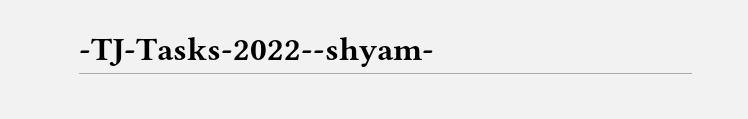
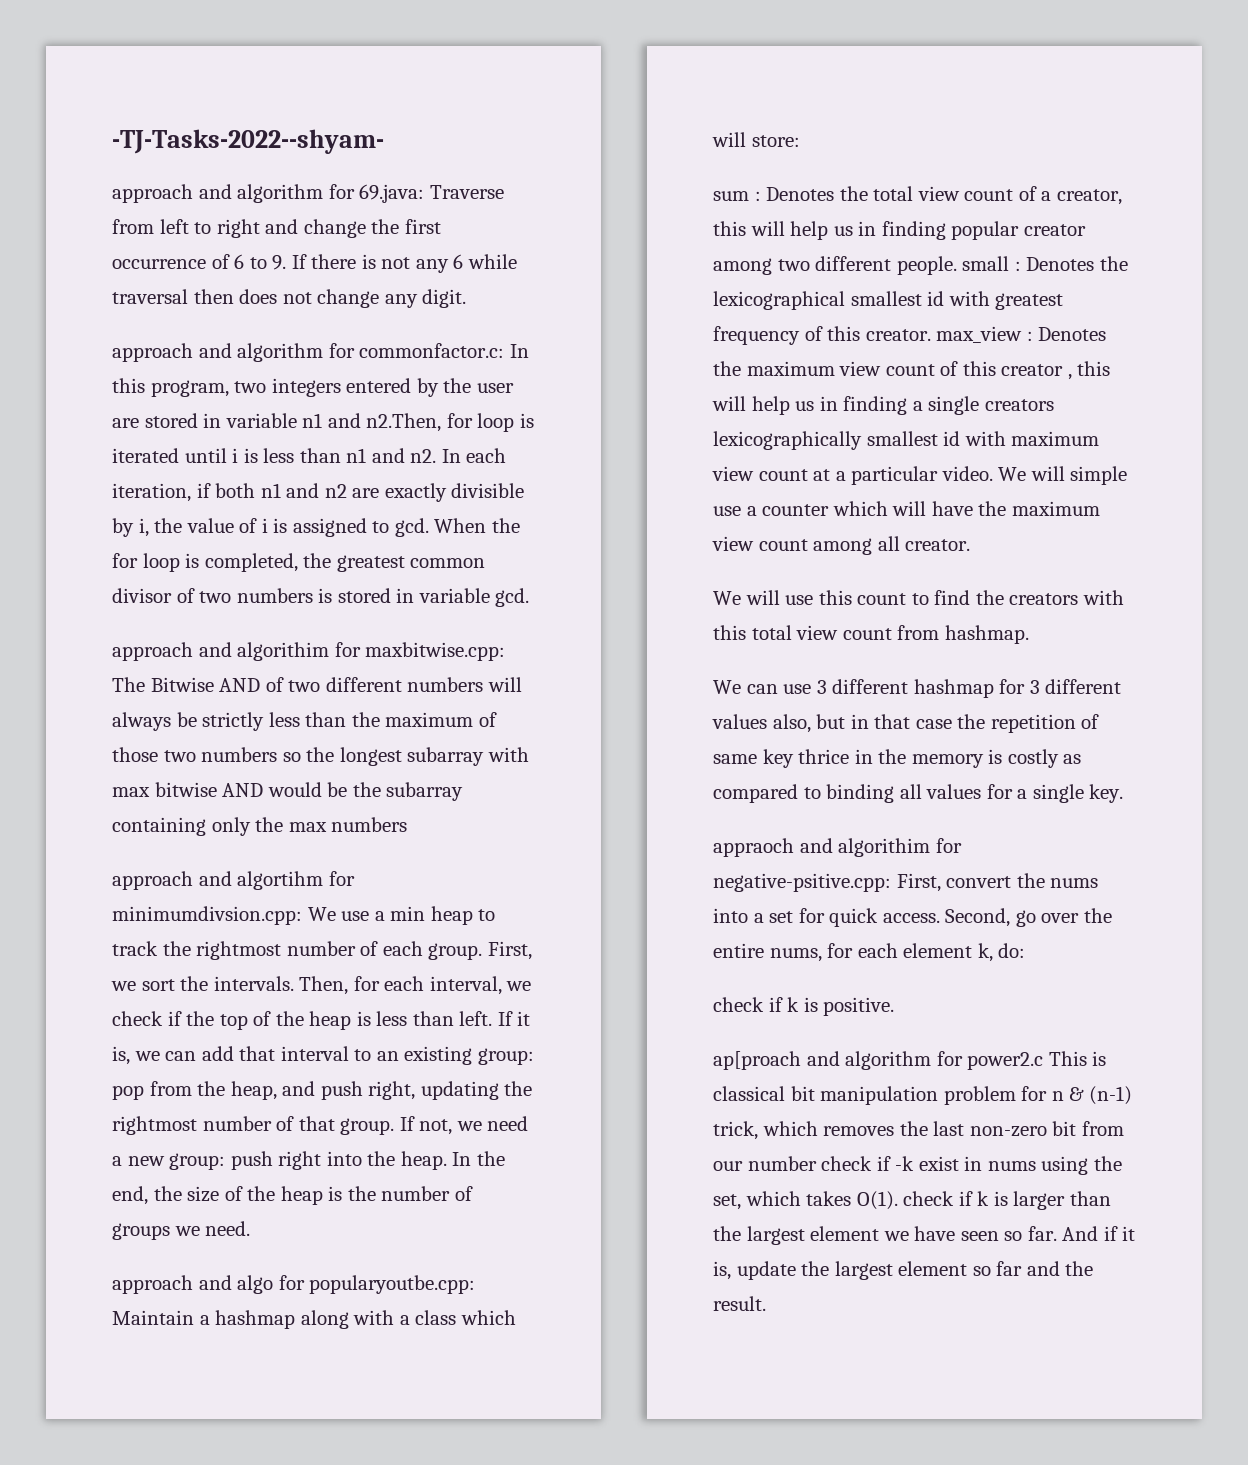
+ approach and algorithm for 69.java: Traverse from left to right and change the first occurrence of 6 to 9. If there is not any 6 while traversal then does not change any digit.
+ approach and algorithm for commonfactor.c: In this program, two integers entered by the user are stored in variable n1 and n2.Then, for loop is iterated until i is less than n1 and n2. In each iteration, if both n1 and n2 are exactly divisible by i, the value of i is assigned to gcd. When the for loop is completed, the greatest common divisor of two numbers is stored in variable gcd.
+ approach and algorithim for maxbitwise.cpp: The Bitwise AND of two different numbers will always be strictly less than the maximum of those two numbers so the longest subarray with max bitwise AND would be the subarray containing only the max numbers
+ approach and algortihm for minimumdivsion.cpp: We use a min heap to track the rightmost number of each group. First, we sort the intervals. Then, for each interval, we check if the top of the heap is less than left. If it is, we can add that interval to an existing group: pop from the heap, and push right, updating the rightmost number of that group. If not, we need a new group: push right into the heap. In the end, the size of the heap is the number of groups we need.
+ approach and algo for popularyoutbe.cpp: Maintain a hashmap along with a class which will store:
+ sum : Denotes the total view count of a creator, this will help us in finding popular creator among two different people. small : Denotes the lexicographical smallest id with greatest frequency of this creator. max_view : Denotes the maximum view count of this creator , this will help us in finding a single creators lexicographically smallest id with maximum view count at a particular video. We will simple use a counter which will have the maximum view count among all creator.
+ We will use this count to find the creators with this total view count from hashmap.
+ We can use 3 different hashmap for 3 different values also, but in that case the repetition of same key thrice in the memory is costly as compared to binding all values for a single key.
+ appraoch and algorithim for negative-psitive.cpp: First, convert the nums into a set for quick access. Second, go over the entire nums, for each element k, do:
+ check if k is positive.
+ ap[proach and algorithm for power2.c This is classical bit manipulation problem for n & (n-1) trick, which removes the last non-zero bit from our number check if -k exist in nums using the set, which takes O(1). check if k is larger than the largest element we have seen so far. And if it is, update the largest element so far and the result.

